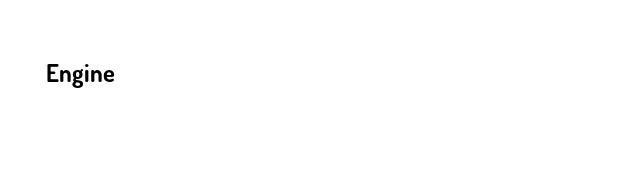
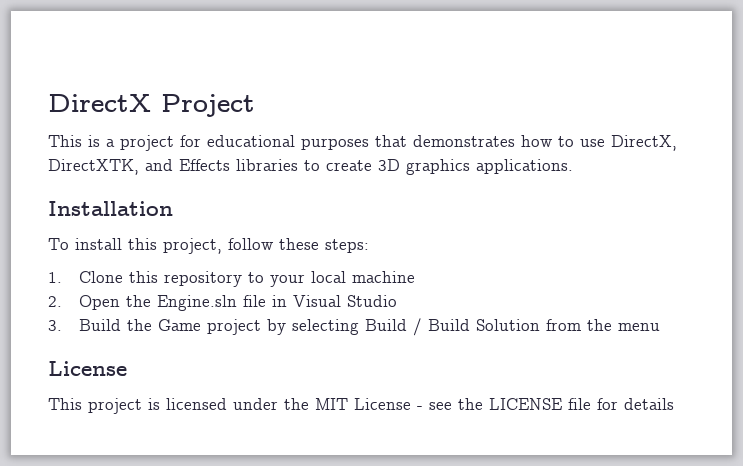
- Engine
+ DirectX Project
+ This is a project for educational purposes that demonstrates how to use DirectX, DirectXTK, and Effects libraries to create 3D graphics applications.
+ Installation
+ To install this project, follow these steps:
+ 1. Clone this repository to your local machine
+ 2. Open the Engine.sln file in Visual Studio
+ 3. Build the Game project by selecting Build / Build Solution from the menu
+ License
+ This project is licensed under the MIT License - see the LICENSE file for details

